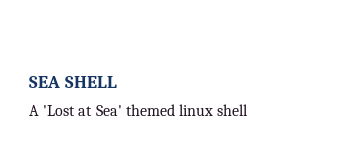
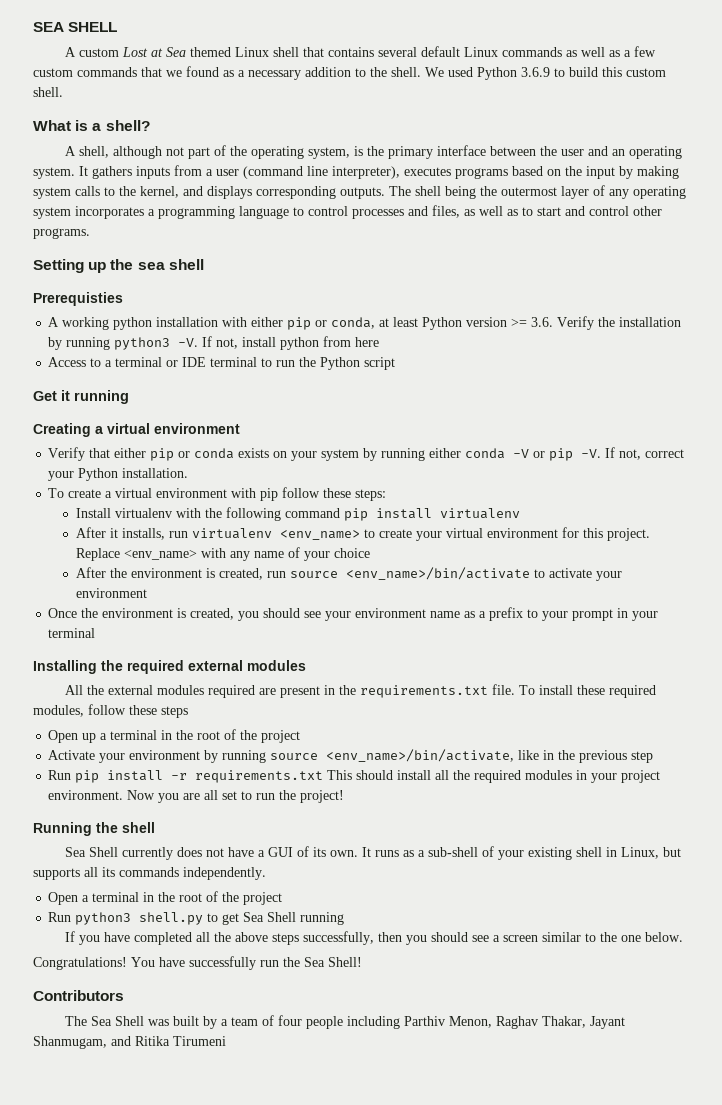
- A 'Lost at Sea' themed linux shell
+ A custom Lost at Sea themed Linux shell that contains several default Linux commands as well as a few custom commands that we found as a necessary addition to the shell. We used Python 3.6.9 to build this custom shell.
+ What is a shell?
+ A shell, although not part of the operating system, is the primary interface between the user and an operating system. It gathers inputs from a user (command line interpreter), executes programs based on the input by making system calls to the kernel, and displays corresponding outputs. The shell being the outermost layer of any operating system incorporates a programming language to control processes and files, as well as to start and control other programs.
+ Setting up the sea shell
+ Prerequisties
+ A working python installation with either pip or conda, at least Python version >= 3.6. Verify the installation by running python3 -V. If not, install python from here
+ Access to a terminal or IDE terminal to run the Python script
+ Get it running
+ Creating a virtual environment
+ Verify that either pip or conda exists on your system by running either conda -V or pip -V. If not, correct your Python installation.
+ To create a virtual environment with pip follow these steps:
+ Install virtualenv with the following command pip install virtualenv
+ After it installs, run virtualenv <env_name> to create your virtual environment for this project. Replace <env_name> with any name of your choice
+ After the environment is created, run source <env_name>/bin/activate to activate your environment
+ Once the environment is created, you should see your environment name as a prefix to your prompt in your terminal
+ Installing the required external modules
+ All the external modules required are present in the requirements.txt file. To install these required modules, follow these steps
+ Open up a terminal in the root of the project
+ Activate your environment by running source <env_name>/bin/activate, like in the previous step
+ Run pip install -r requirements.txt This should install all the required modules in your project environment. Now you are all set to run the project!
+ Running the shell
+ Sea Shell currently does not have a GUI of its own. It runs as a sub-shell of your existing shell in Linux, but supports all its commands independently.
+ Open a terminal in the root of the project
+ Run python3 shell.py to get Sea Shell running
+ If you have completed all the above steps successfully, then you should see a screen similar to the one below.
+ Congratulations! You have successfully run the Sea Shell!
+ Contributors
+ The Sea Shell was built by a team of four people including Parthiv Menon, Raghav Thakar, Jayant Shanmugam, and Ritika Tirumeni

